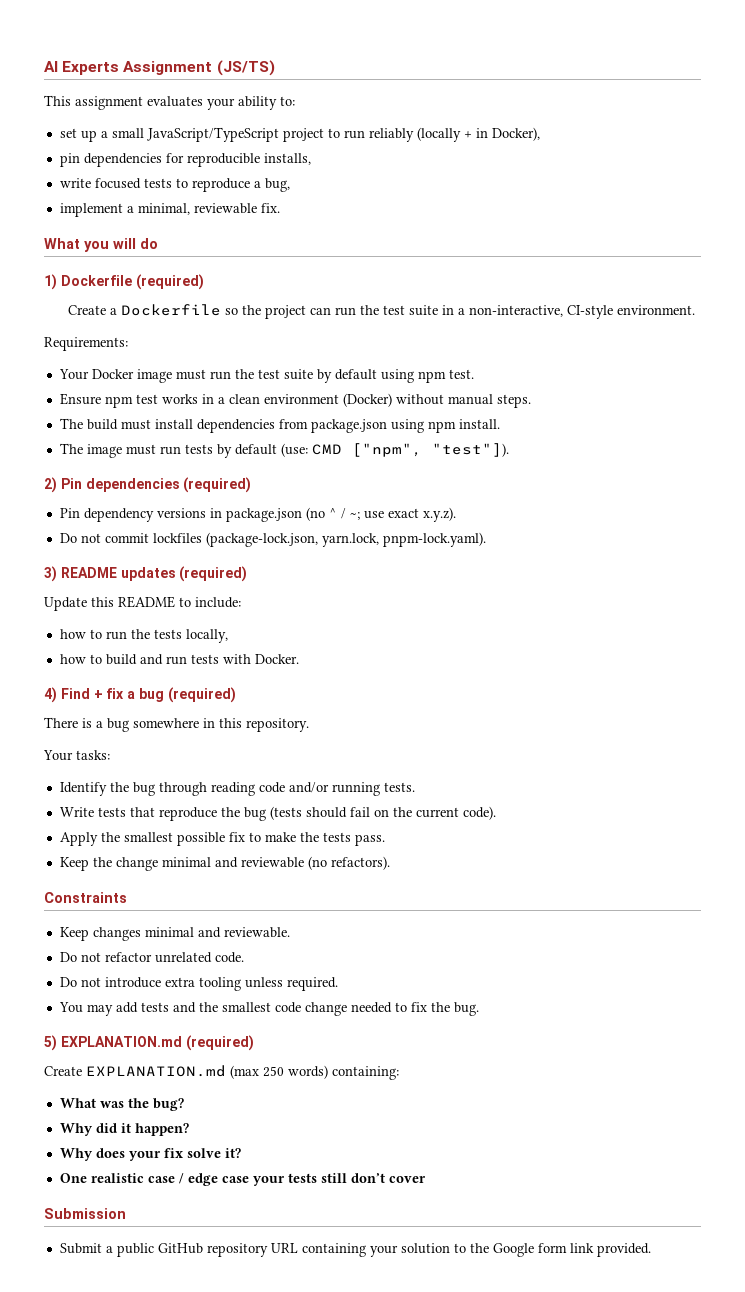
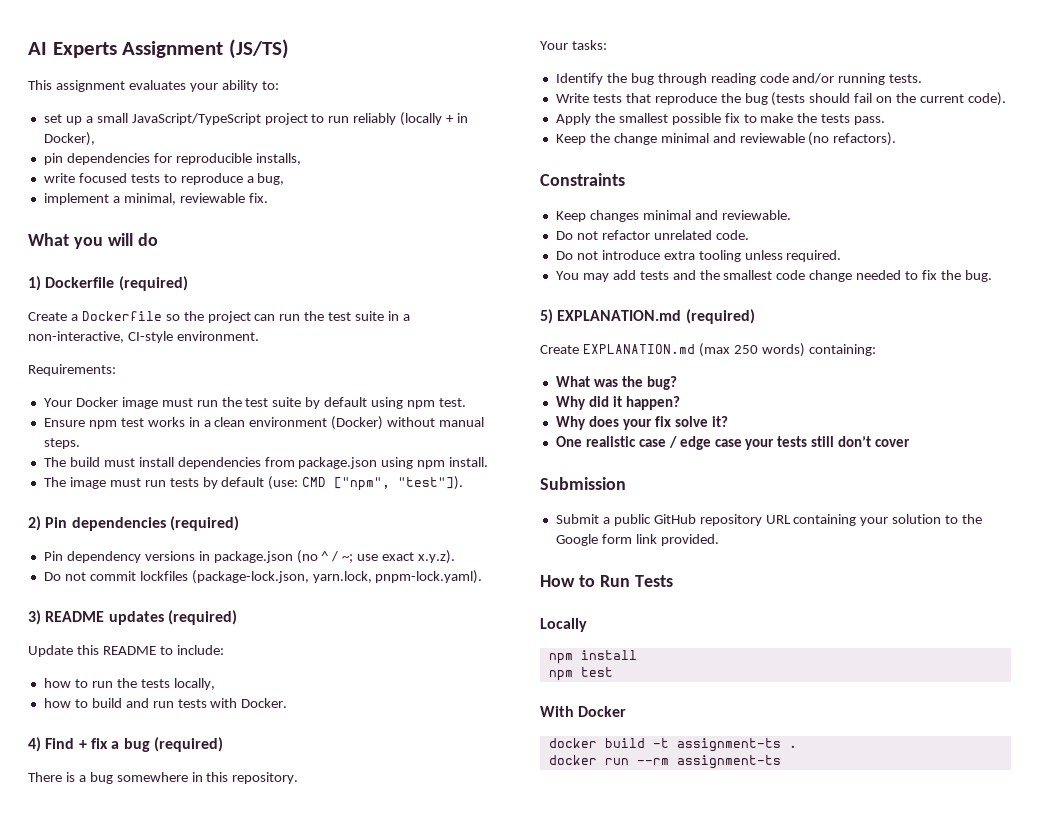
+ How to Run Tests
+ Locally
+ npm install
+ npm test
+ With Docker
+ docker build -t assignment-ts .
+ docker run --rm assignment-ts

